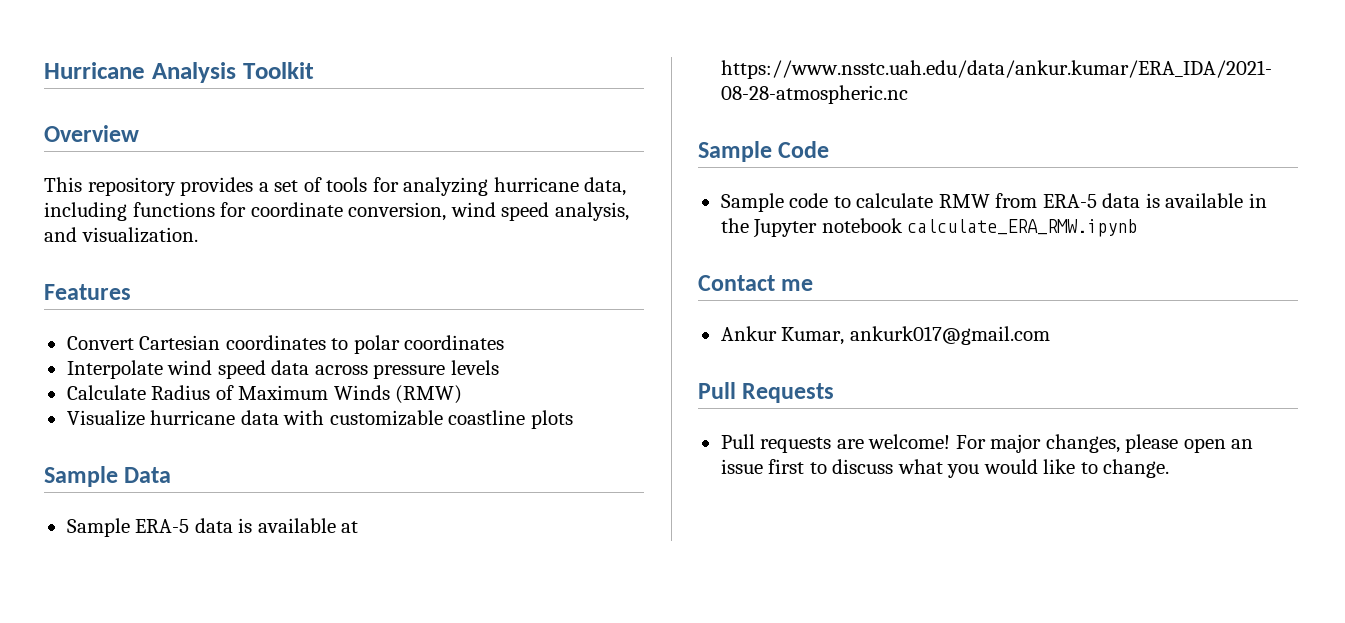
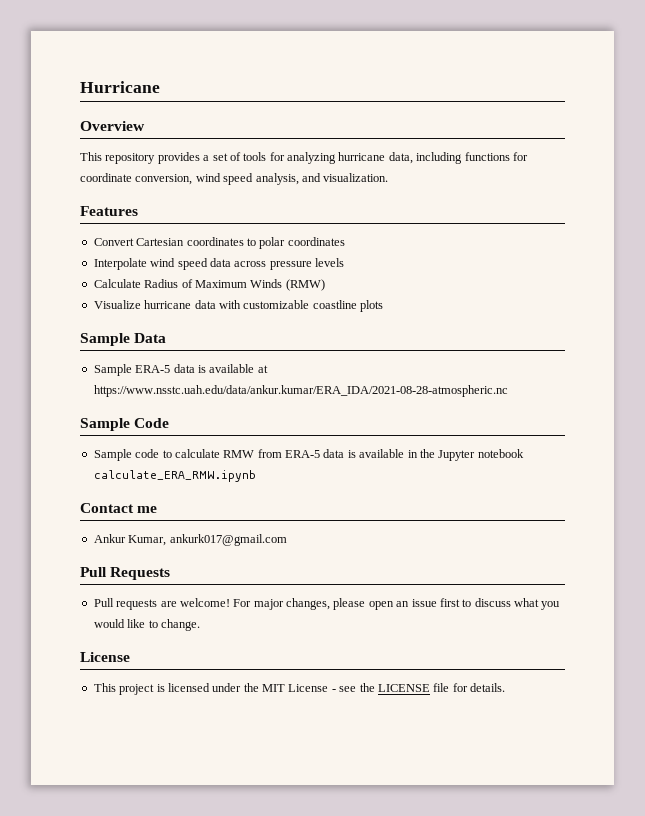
- Hurricane Analysis Toolkit
+ Hurricane
  For major changes, please open an issue first to discuss what you would like to change.
+ License
+ This project is licensed under the MIT License - see the LICENSE file for details.

